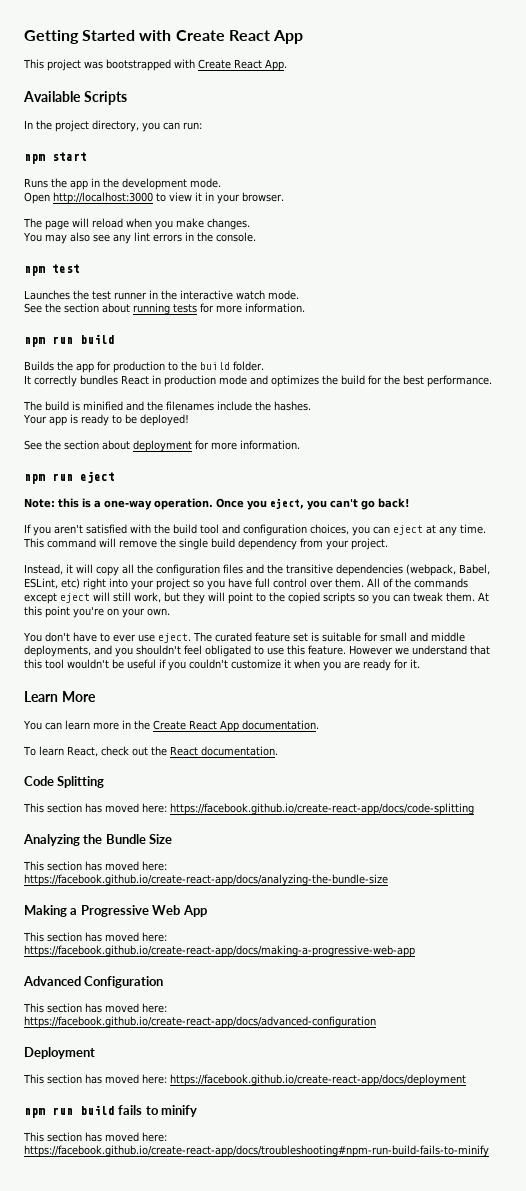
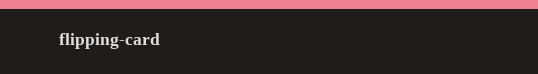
- Getting Started with Create React App
- This project was bootstrapped with Create React App.
- Available Scripts
- In the project directory, you can run:
- npm start
- Runs the app in the development mode.
- Open http://localhost:3000 to view it in your browser.
- The page will reload when you make changes.
- You may also see any lint errors in the console.
- npm test
- Launches the test runner in the interactive watch mode.
- See the section about running tests for more information.
- npm run build
- Builds the app for production to the build folder.
- It correctly bundles React in production mode and optimizes the build for the best performance.
- The build is minified and the filenames include the hashes.
- Your app is ready to be deployed!
- See the section about deployment for more information.
- npm run eject
- Note: this is a one-way operation. Once you eject, you can't go back!
- If you aren't satisfied with the build tool and configuration choices, you can eject at any time. This command will remove the single build dependency from your project.
- Instead, it will copy all the configuration files and the transitive dependencies (webpack, Babel, ESLint, etc) right into your project so you have full control over them. All of the commands except eject will still work, but they will point to the copied scripts so you can tweak them. At this point you're on your own.
- You don't have to ever use eject. The curated feature set is suitable for small and middle deployments, and you shouldn't feel obligated to use this feature. However we understand that this tool wouldn't be useful if you couldn't customize it when you are ready for it.
- Learn More
- You can learn more in the Create React App documentation.
- To learn React, check out the React documentation.
- Code Splitting
- This section has moved here: https://facebook.github.io/create-react-app/docs/code-splitting
- Analyzing the Bundle Size
- This section has moved here: https://facebook.github.io/create-react-app/docs/analyzing-the-bundle-size
- Making a Progressive Web App
- This section has moved here: https://facebook.github.io/create-react-app/docs/making-a-progressive-web-app
- Advanced Configuration
- This section has moved here: https://facebook.github.io/create-react-app/docs/advanced-configuration
- Deployment
- This section has moved here: https://facebook.github.io/create-react-app/docs/deployment
- npm run build fails to minify
- This section has moved here: https://facebook.github.io/create-react-app/docs/troubleshooting#npm-run-build-fails-to-minify
+ flipping-card

